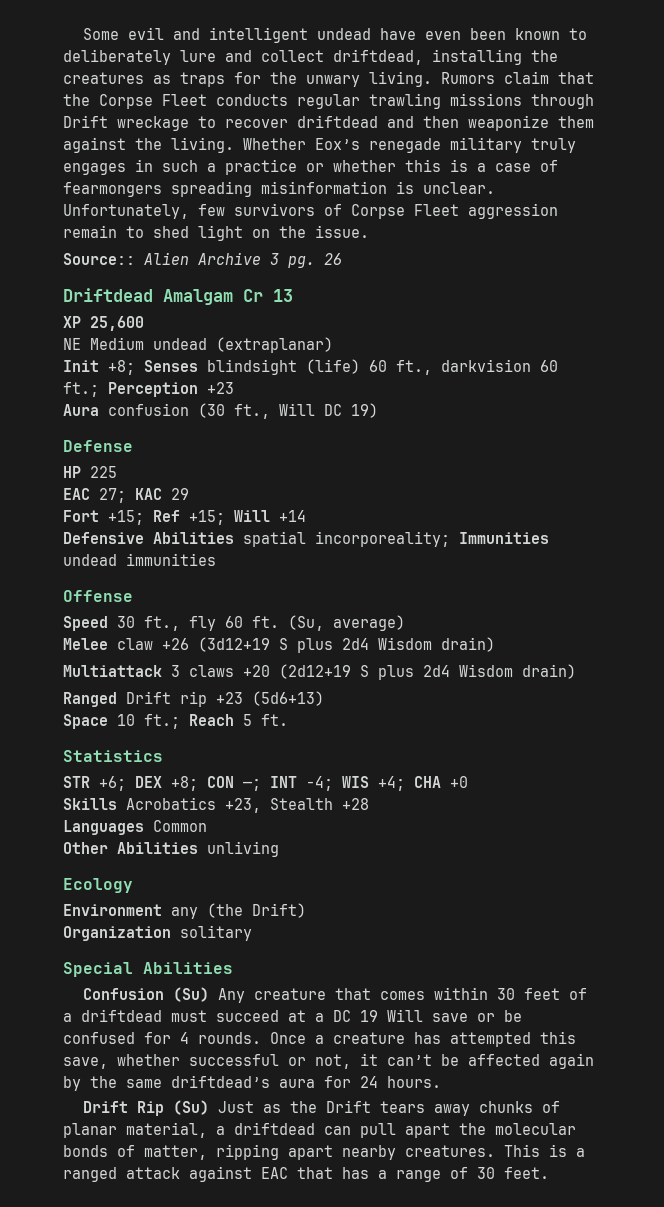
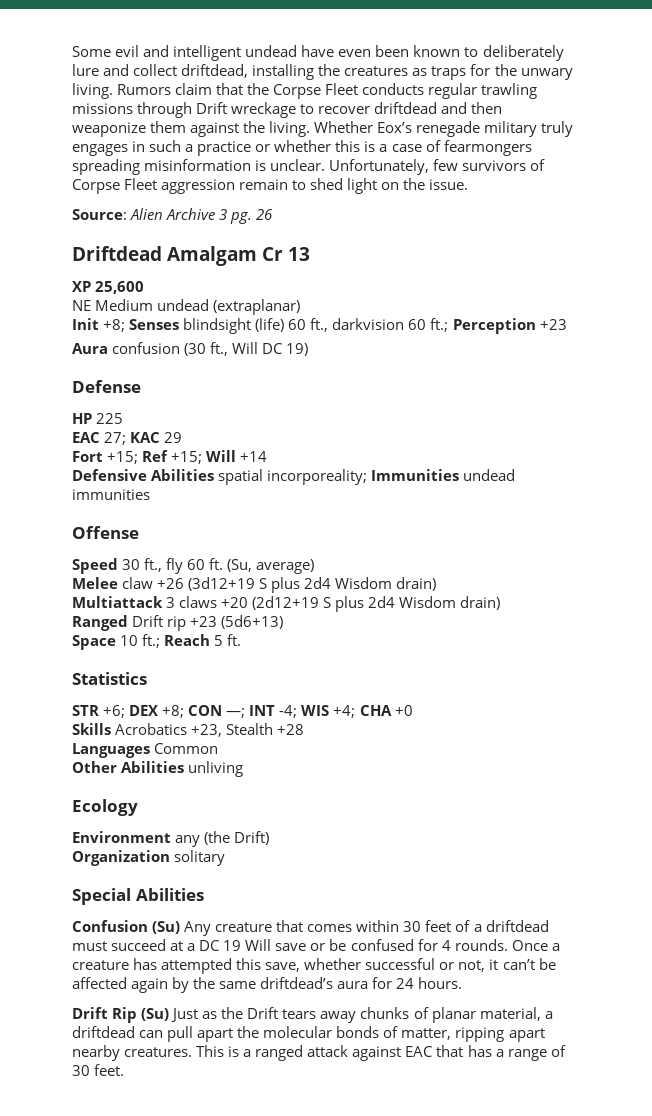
- Source:: Alien Archive 3 pg.
+ Source: Alien Archive 3 pg.

